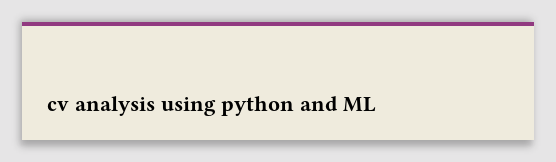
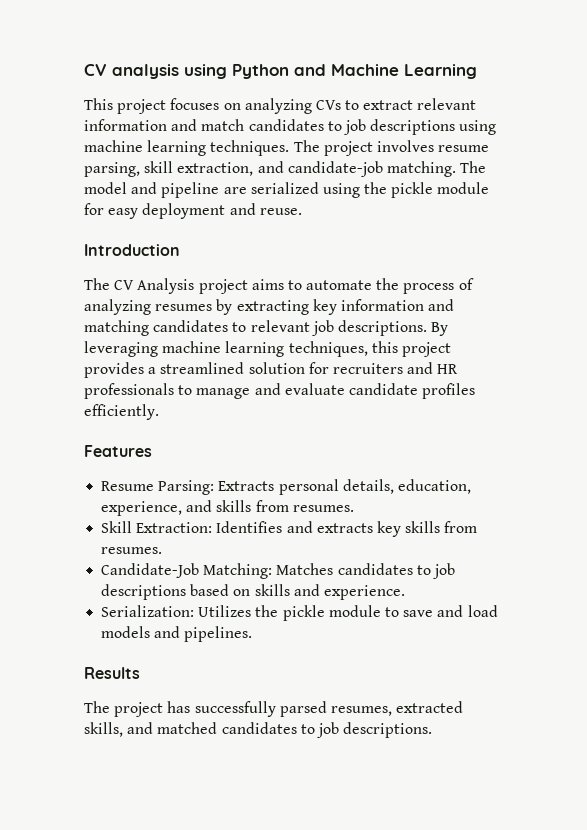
- cv analysis using python and ML
+ CV analysis using Python and Machine Learning
+ This project focuses on analyzing CVs to extract relevant information and match candidates to job descriptions using machine learning techniques. The project involves resume parsing, skill extraction, and candidate-job matching. The model and pipeline are serialized using the pickle module for easy deployment and reuse.
+ Introduction
+ The CV Analysis project aims to automate the process of analyzing resumes by extracting key information and matching candidates to relevant job descriptions. By leveraging machine learning techniques, this project provides a streamlined solution for recruiters and HR professionals to manage and evaluate candidate profiles efficiently.
+ Features
+ Resume Parsing: Extracts personal details, education, experience, and skills from resumes.
+ Skill Extraction: Identifies and extracts key skills from resumes.
+ Candidate-Job Matching: Matches candidates to job descriptions based on skills and experience.
+ Serialization: Utilizes the pickle module to save and load models and pipelines.
+ Results
+ The project has successfully parsed resumes, extracted skills, and matched candidates to job descriptions.

